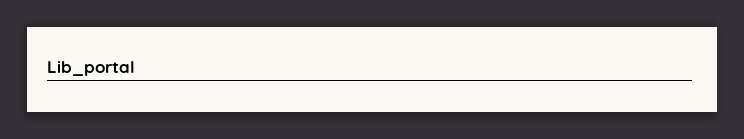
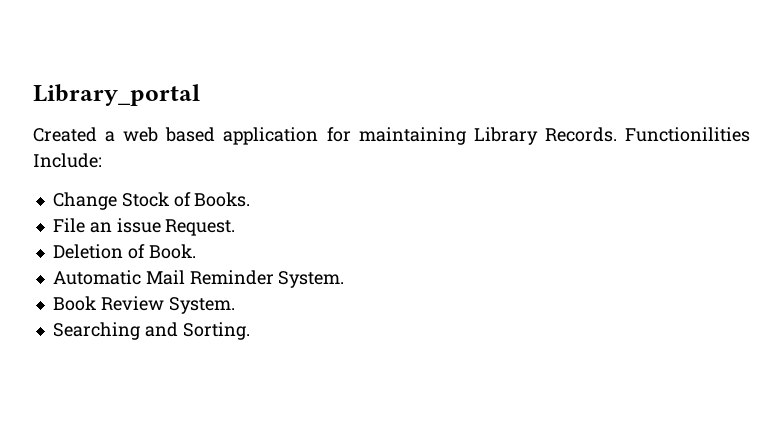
- Lib_portal
+ Library_portal
+ Created a web based application for maintaining Library Records. Functionilities Include:
+ Change Stock of Books.
+ File an issue Request.
+ Deletion of Book.
+ Automatic Mail Reminder System.
+ Book Review System.
+ Searching and Sorting.

